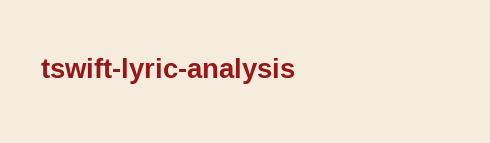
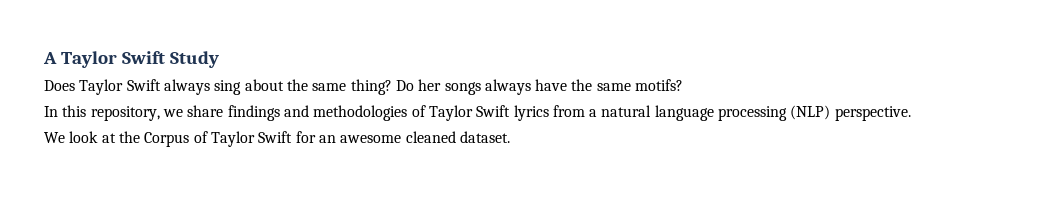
- tswift-lyric-analysis
+ A Taylor Swift Study
+ Does Taylor Swift always sing about the same thing? Do her songs always have the same motifs?
+ In this repository, we share findings and methodologies of Taylor Swift lyrics from a natural language processing (NLP) perspective.
+ We look at the Corpus of Taylor Swift for an awesome cleaned dataset.

